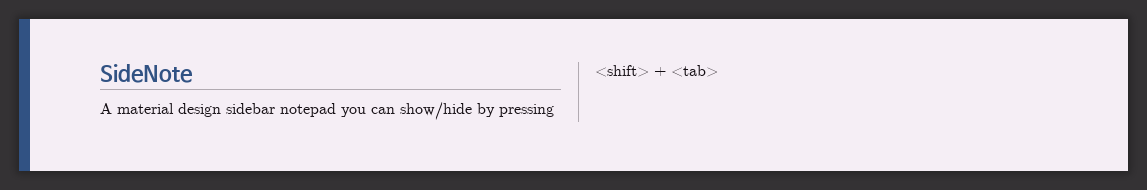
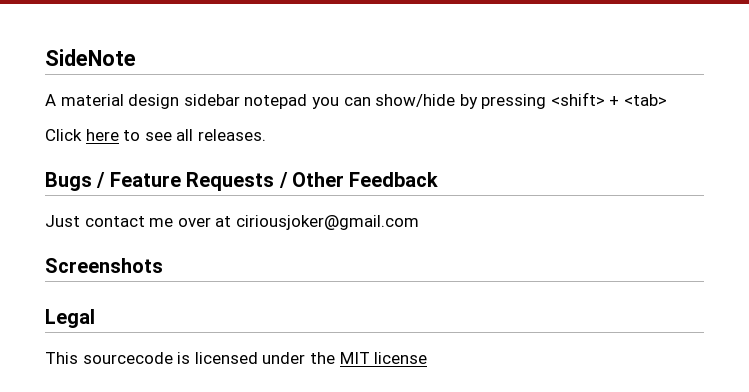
+ Click here to see all releases.
+ Bugs / Feature Requests / Other Feedback
+ Just contact me over at ciriousjoker@gmail.com
+ Screenshots
+ Legal
+ This sourcecode is licensed under the MIT license

